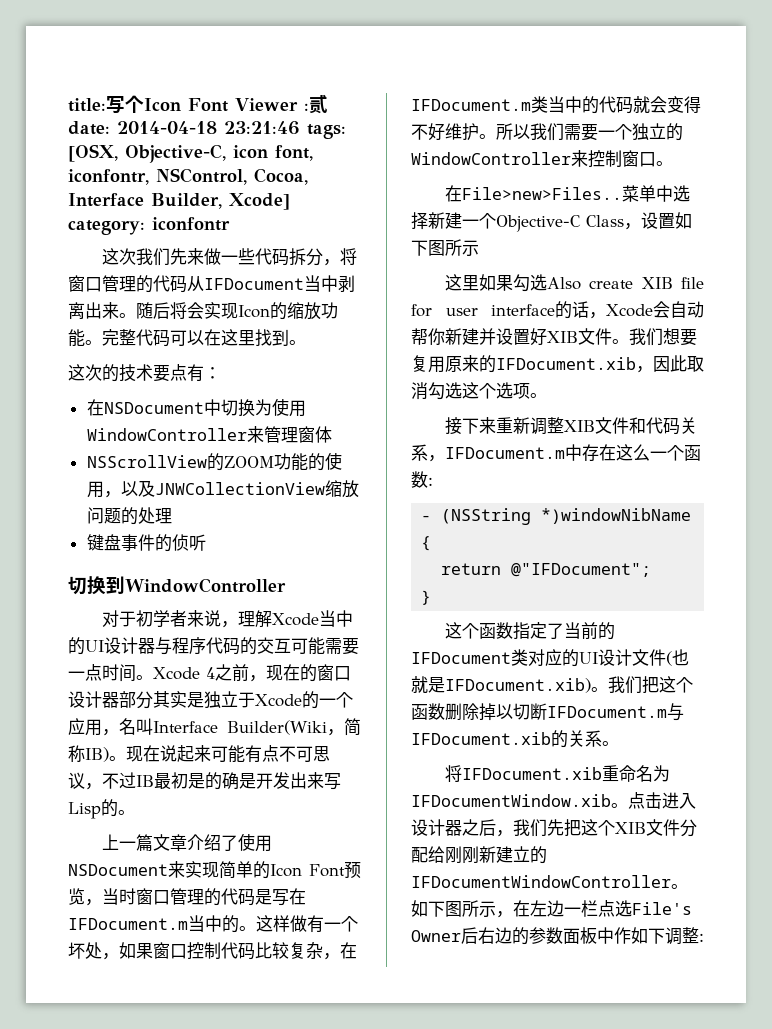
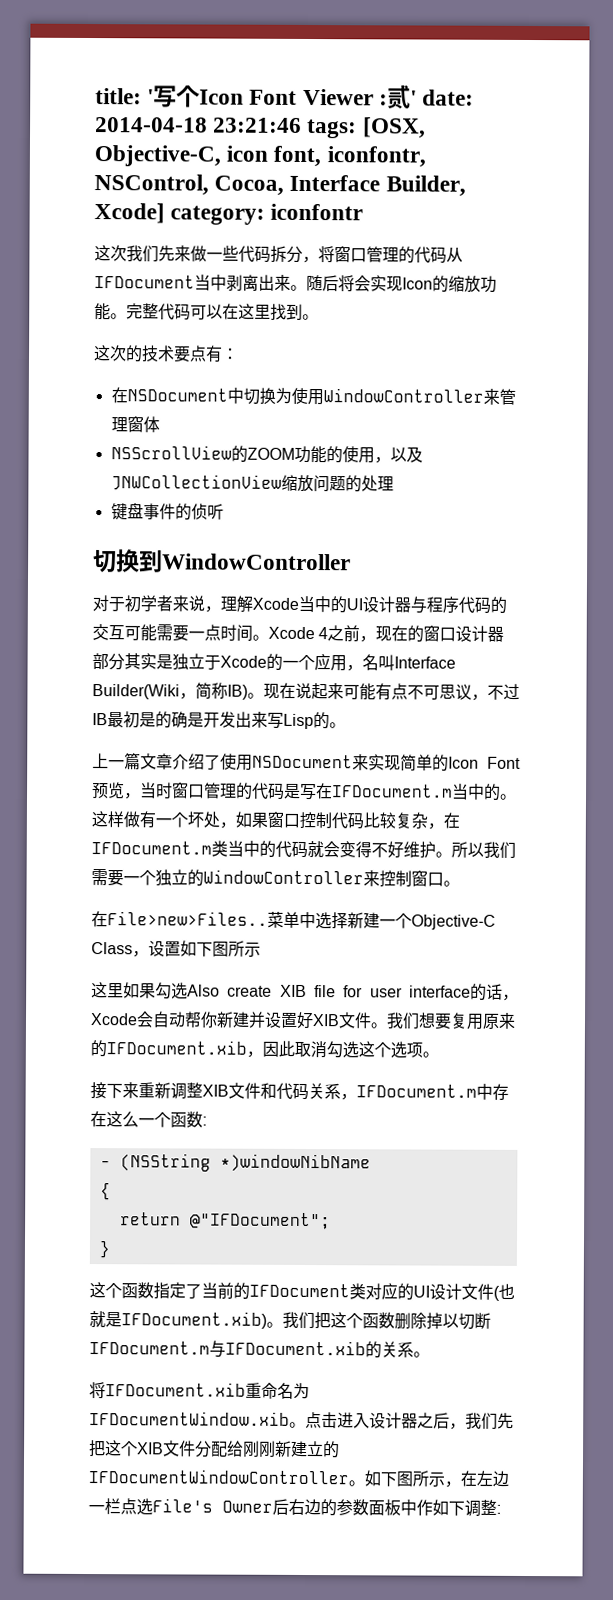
- title:写个Icon Font Viewer :贰date: 2014-04-18 23:21:46 tags: [OSX, Objective-C, icon font, iconfontr, NSControl, Cocoa, Interface Builder, Xcode] category: iconfontr
+ title: '写个Icon Font Viewer :贰' date: 2014-04-18 23:21:46 tags: [OSX, Objective-C, icon font, iconfontr, NSControl, Cocoa, Interface Builder, Xcode] category: iconfontr

